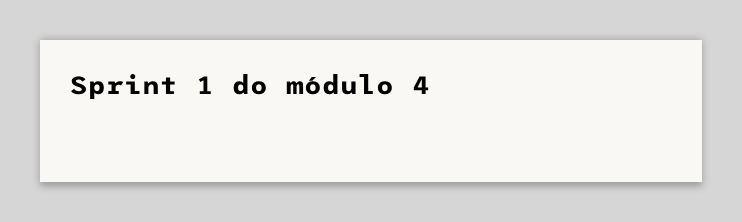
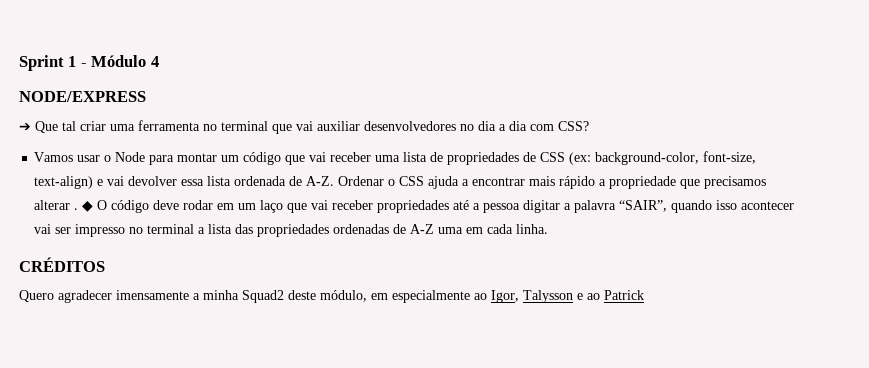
- Sprint 1 do módulo 4
+ Sprint 1 - Módulo 4
+ NODE/EXPRESS
+ ➔ Que tal criar uma ferramenta no terminal que vai auxiliar desenvolvedores no dia a dia com CSS?
+ Vamos usar o Node para montar um código que vai receber uma lista de propriedades de CSS (ex: background-color, font-size, text-align) e vai devolver essa lista ordenada de A-Z. Ordenar o CSS ajuda a encontrar mais rápido a propriedade que precisamos alterar . ◆ O código deve rodar em um laço que vai receber propriedades até a pessoa digitar a palavra “SAIR”, quando isso acontecer vai ser impresso no terminal a lista das propriedades ordenadas de A-Z uma em cada linha.
+ CRÉDITOS
+ Quero agradecer imensamente a minha Squad2 deste módulo, em especialmente ao Igor, Talysson e ao Patrick

